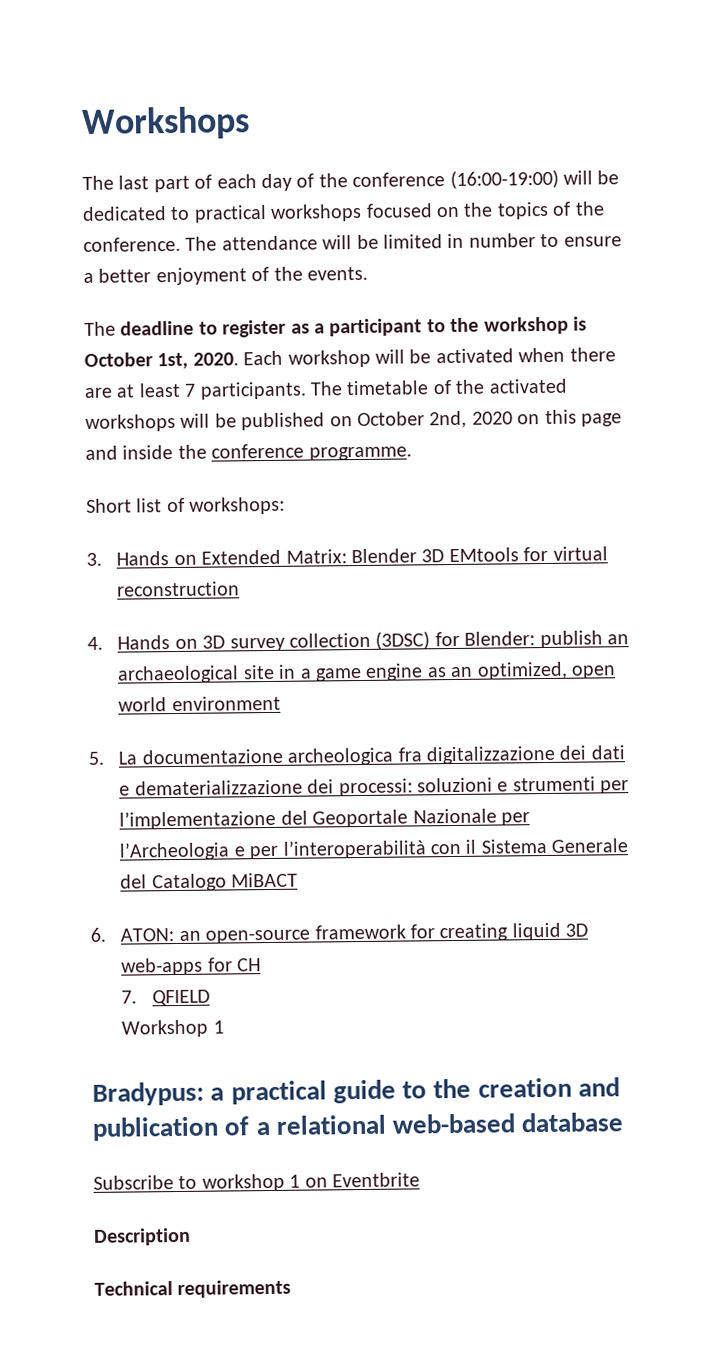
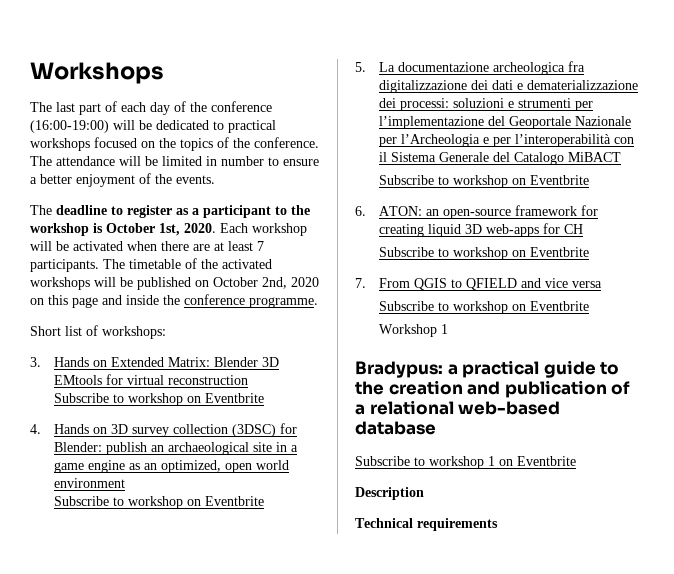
  3. Hands on Extended Matrix: Blender 3D EMtools for virtual reconstruction
+ Subscribe to workshop on Eventbrite
  4. Hands on 3D survey collection (3DSC) for Blender: publish an archaeological site in a game engine as an optimized, open world environment
+ Subscribe to workshop on Eventbrite
  5. La documentazione archeologica fra digitalizzazione dei dati e dematerializzazione dei processi: soluzioni e strumenti per l’implementazione del Geoportale Nazionale per l’Archeologia e per l’interoperabilità con il Sistema Generale del Catalogo MiBACT
+ Subscribe to workshop on Eventbrite
  6. ATON: an open-source framework for creating liquid 3D web-apps for CH
- 7. QFIELD
+ Subscribe to workshop on Eventbrite
+ 7. From QGIS to QFIELD and vice versa
+ Subscribe to workshop on Eventbrite

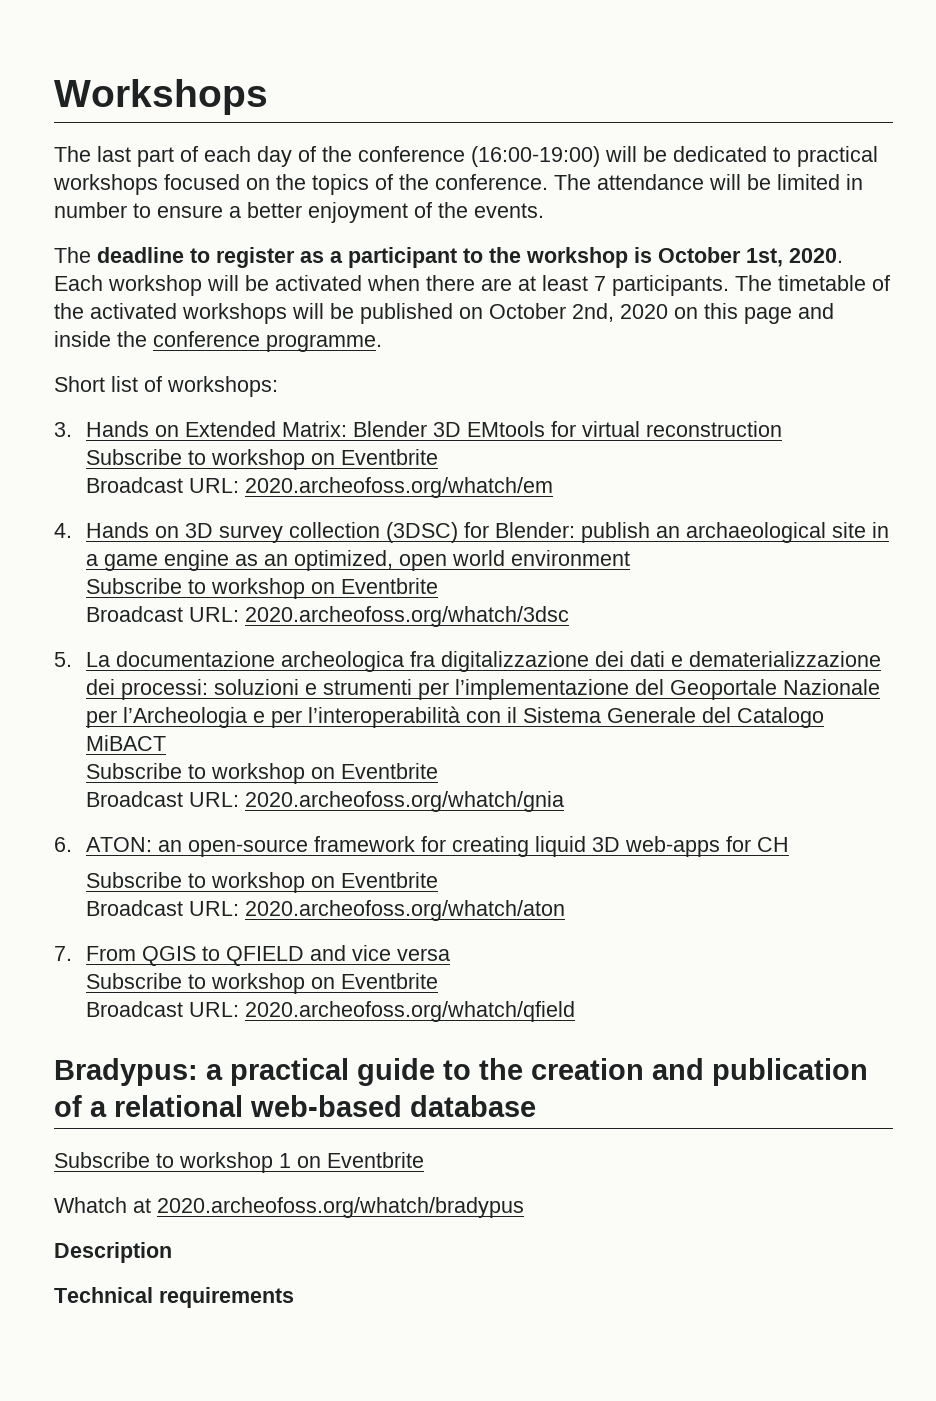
+ Broadcast URL: 2020.archeofoss.org/whatch/em
+ Broadcast URL: 2020.archeofoss.org/whatch/3dsc
+ Broadcast URL: 2020.archeofoss.org/whatch/gnia
+ Broadcast URL: 2020.archeofoss.org/whatch/aton
- Workshop 1
+ Broadcast URL: 2020.archeofoss.org/whatch/qfield
+ Whatch at 2020.archeofoss.org/whatch/bradypus

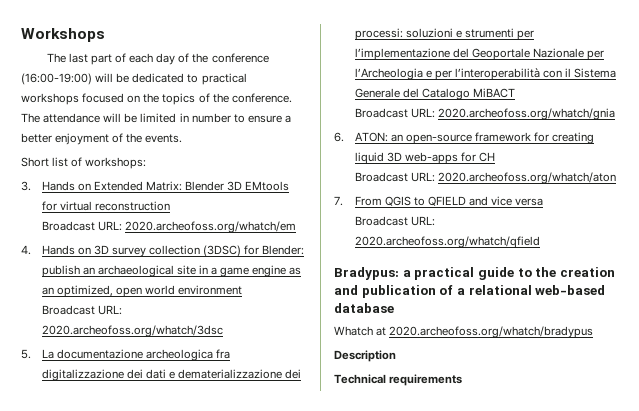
- The deadline to register as a participant to the workshop is October 1st, 2020. Each workshop will be activated when there are at least 7 participants. The timetable of the activated workshops will be published on October 2nd, 2020 on this page and inside the conference programme.
  3. Hands on Extended Matrix: Blender 3D EMtools for virtual reconstruction
- Subscribe to workshop on Eventbrite
  4. Hands on 3D survey collection (3DSC) for Blender: publish an archaeological site in a game engine as an optimized, open world environment
- Subscribe to workshop on Eventbrite
  5. La documentazione archeologica fra digitalizzazione dei dati e dematerializzazione dei processi: soluzioni e strumenti per l’implementazione del Geoportale Nazionale per l’Archeologia e per l’interoperabilità con il Sistema Generale del Catalogo MiBACT
- Subscribe to workshop on Eventbrite
  6. ATON: an open-source framework for creating liquid 3D web-apps for CH
- Subscribe to workshop on Eventbrite
  7. From QGIS to QFIELD and vice versa
- Subscribe to workshop on Eventbrite
- Subscribe to workshop 1 on Eventbrite

